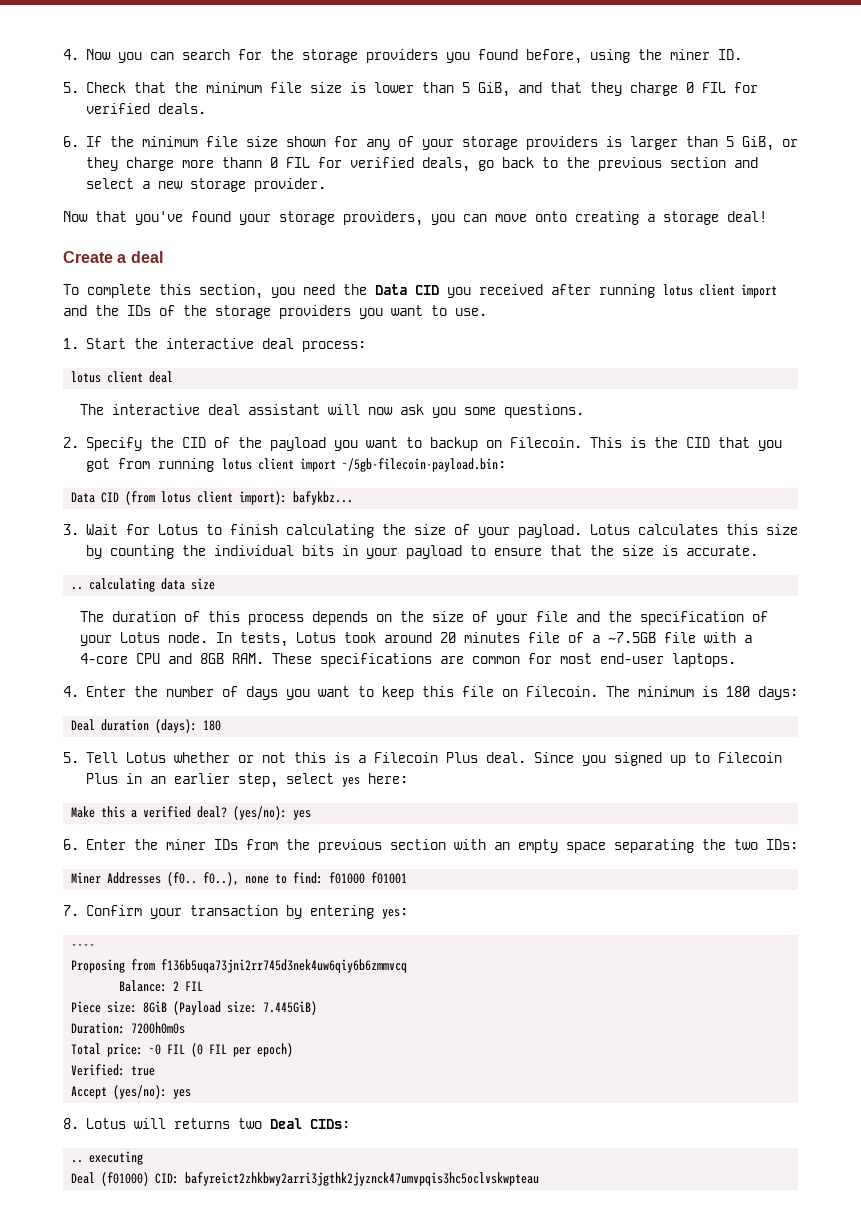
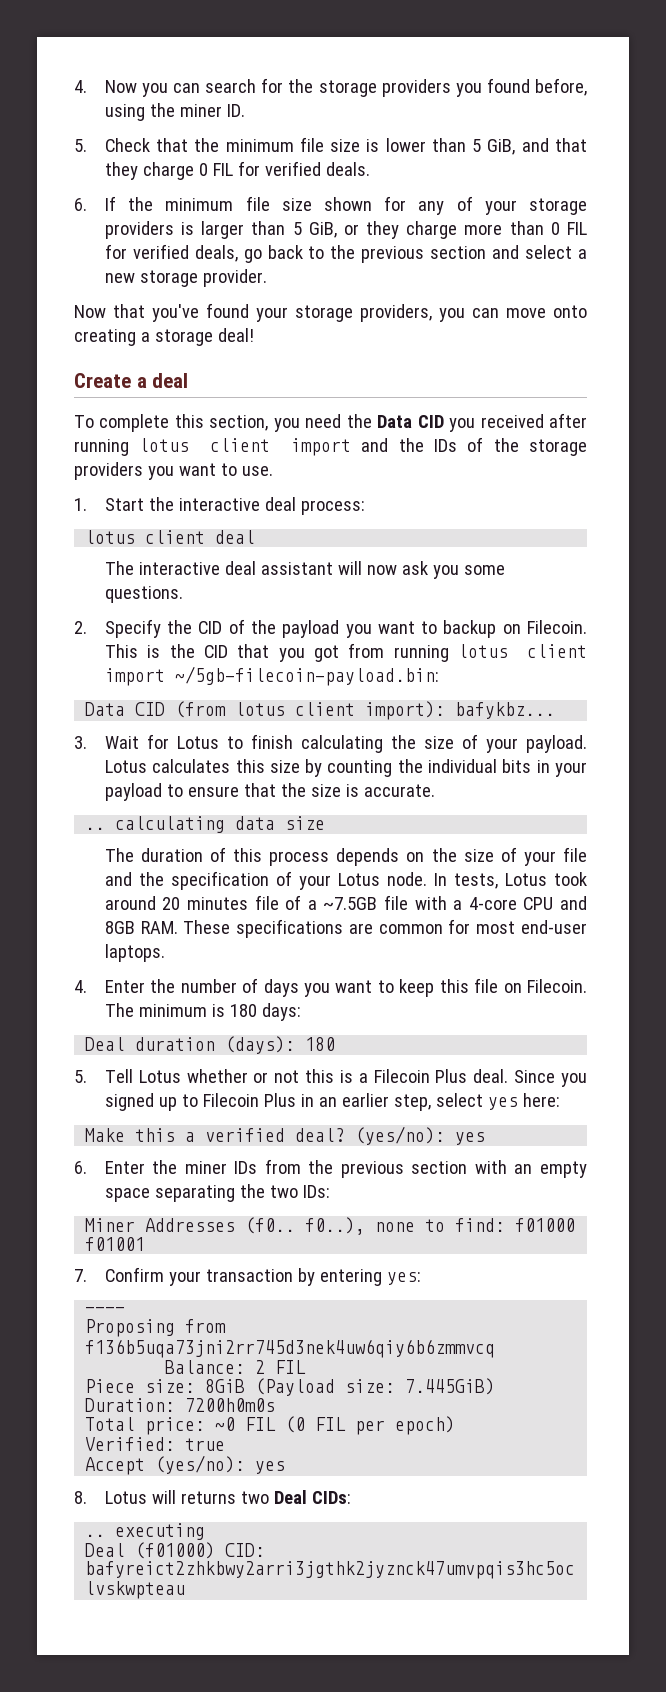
- 6. If the minimum file size shown for any of your storage providers is larger than 5 GiB, or they charge more thann 0 FIL for verified deals, go back to the previous section and select a new storage provider.
+ 6. If the minimum file size shown for any of your storage providers is larger than 5 GiB, or they charge more than 0 FIL for verified deals, go back to the previous section and select a new storage provider.

